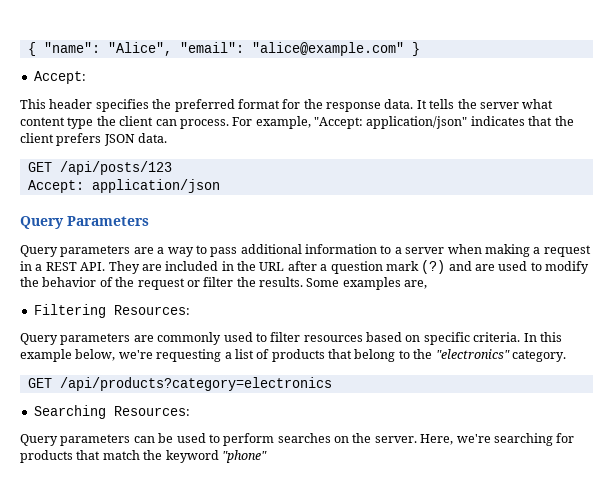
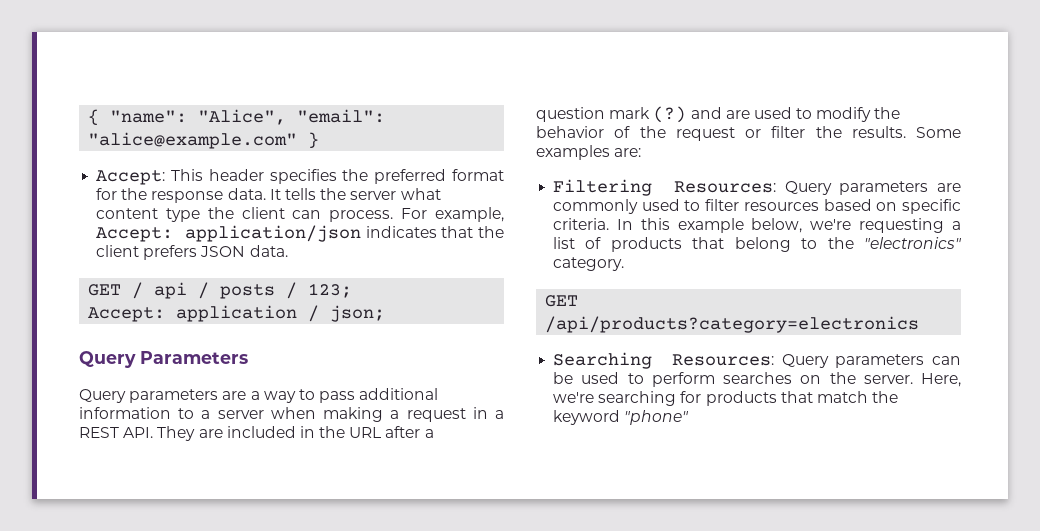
  { "name": "Alice", "email": "alice@example.com" }
- Accept:
- This header specifies the preferred format for the response data.
+ Accept: This header specifies the preferred format for the response data.
- For example, "Accept: application/json" indicates that the client prefers JSON data.
+ For example, Accept: application/json indicates that the client prefers JSON data.
- GET /api/posts/123
- Accept: application/json
+ GET / api / posts / 123;
+ Accept: application / json;
- Some examples are,
+ Some examples are:
- Filtering Resources:
- Query parameters are commonly used to filter resources based on specific criteria.
+ Filtering Resources: Query parameters are commonly used to filter resources based on specific criteria.
- Searching Resources:
- Query parameters can be used to perform searches on the server.
+ Searching Resources: Query parameters can be used to perform searches on the server.

